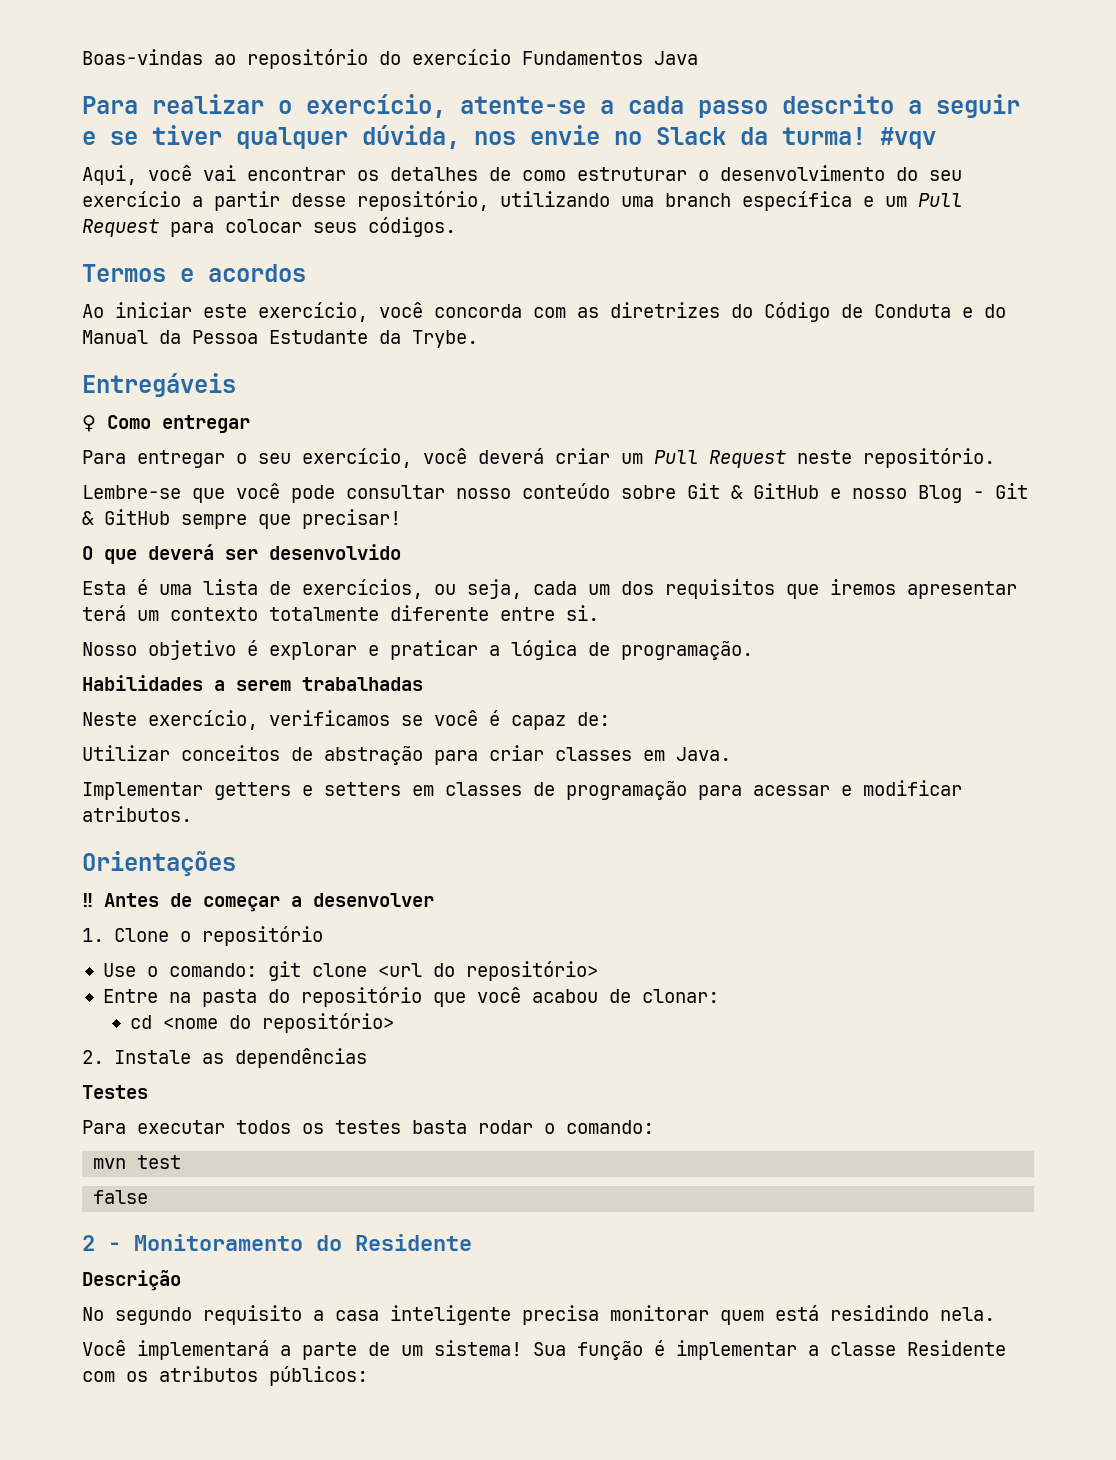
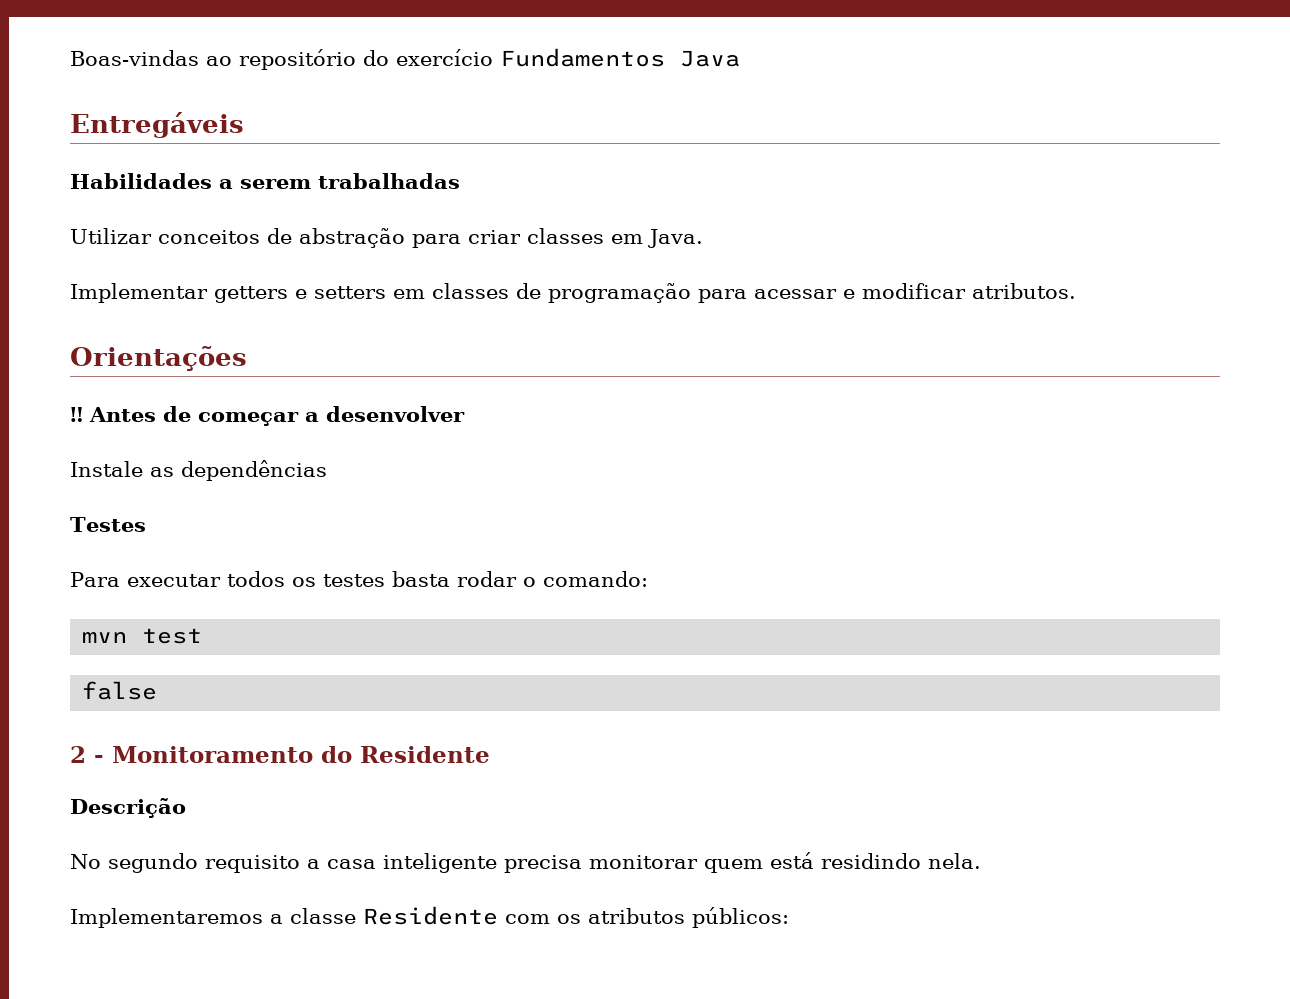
- Para realizar o exercício, atente-se a cada passo descrito a seguir e se tiver qualquer dúvida, nos envie no Slack da turma! #vqv
- Aqui, você vai encontrar os detalhes de como estruturar o desenvolvimento do seu exercício a partir desse repositório, utilizando uma branch específica e um Pull Request para colocar seus códigos.
- Termos e acordos
- Ao iniciar este exercício, você concorda com as diretrizes do Código de Conduta e do Manual da Pessoa Estudante da Trybe.
  Entregáveis
- ♀ Como entregar
- Para entregar o seu exercício, você deverá criar um Pull Request neste repositório.
- Lembre-se que você pode consultar nosso conteúdo sobre Git & GitHub e nosso Blog - Git & GitHub sempre que precisar!
- O que deverá ser desenvolvido
- Esta é uma lista de exercícios, ou seja, cada um dos requisitos que iremos apresentar terá um contexto totalmente diferente entre si.
- Nosso objetivo é explorar e praticar a lógica de programação.
  Habilidades a serem trabalhadas
- Neste exercício, verificamos se você é capaz de:
- 1. Clone o repositório
- Use o comando: git clone <url do repositório>
- Entre na pasta do repositório que você acabou de clonar:
- cd <nome do repositório>
- 2. Instale as dependências
+ Instale as dependências
- Você implementará a parte de um sistema! Sua função é implementar a classe Residente com os atributos públicos:
+ Implementaremos a classe Residente com os atributos públicos:

